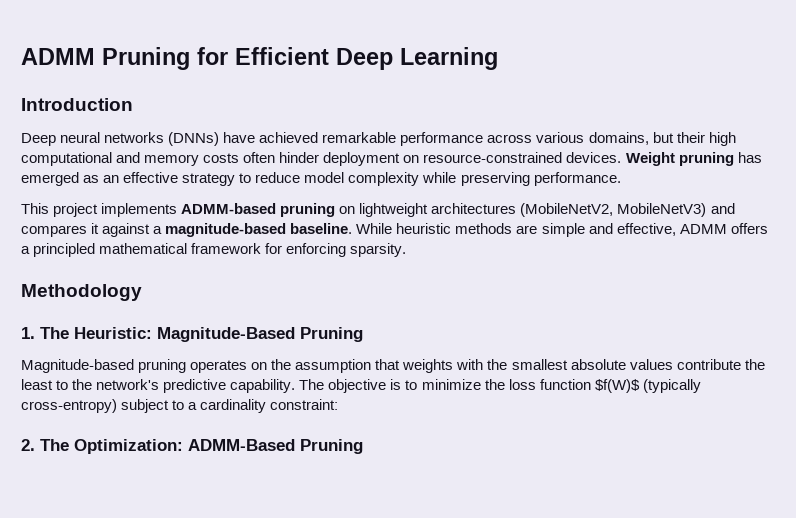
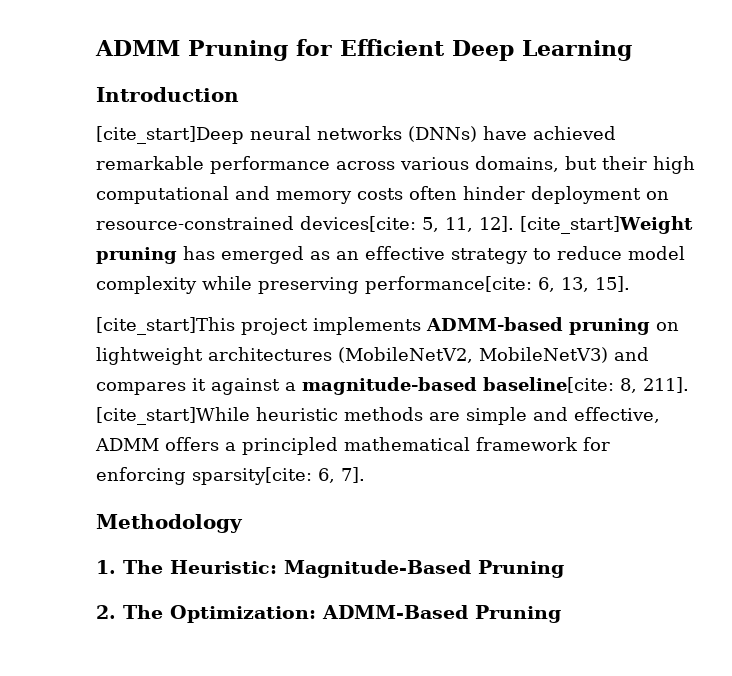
- Deep neural networks (DNNs) have achieved remarkable performance across various domains, but their high computational and memory costs often hinder deployment on resource-constrained devices. Weight pruning has emerged as an effective strategy to reduce model complexity while preserving performance.
- This project implements ADMM-based pruning on lightweight architectures (MobileNetV2, MobileNetV3) and compares it against a magnitude-based baseline. While heuristic methods are simple and effective, ADMM offers a principled mathematical framework for enforcing sparsity.
+ [cite_start]Deep neural networks (DNNs) have achieved remarkable performance across various domains, but their high computational and memory costs often hinder deployment on resource-constrained devices[cite: 5, 11, 12]. [cite_start]Weight pruning has emerged as an effective strategy to reduce model complexity while preserving performance[cite: 6, 13, 15].
+ [cite_start]This project implements ADMM-based pruning on lightweight architectures (MobileNetV2, MobileNetV3) and compares it against a magnitude-based baseline[cite: 8, 211]. [cite_start]While heuristic methods are simple and effective, ADMM offers a principled mathematical framework for enforcing sparsity[cite: 6, 7].
- Magnitude-based pruning operates on the assumption that weights with the smallest absolute values contribute the least to the network's predictive capability. The objective is to minimize the loss function $f(W)$ (typically cross-entropy) subject to a cardinality constraint:

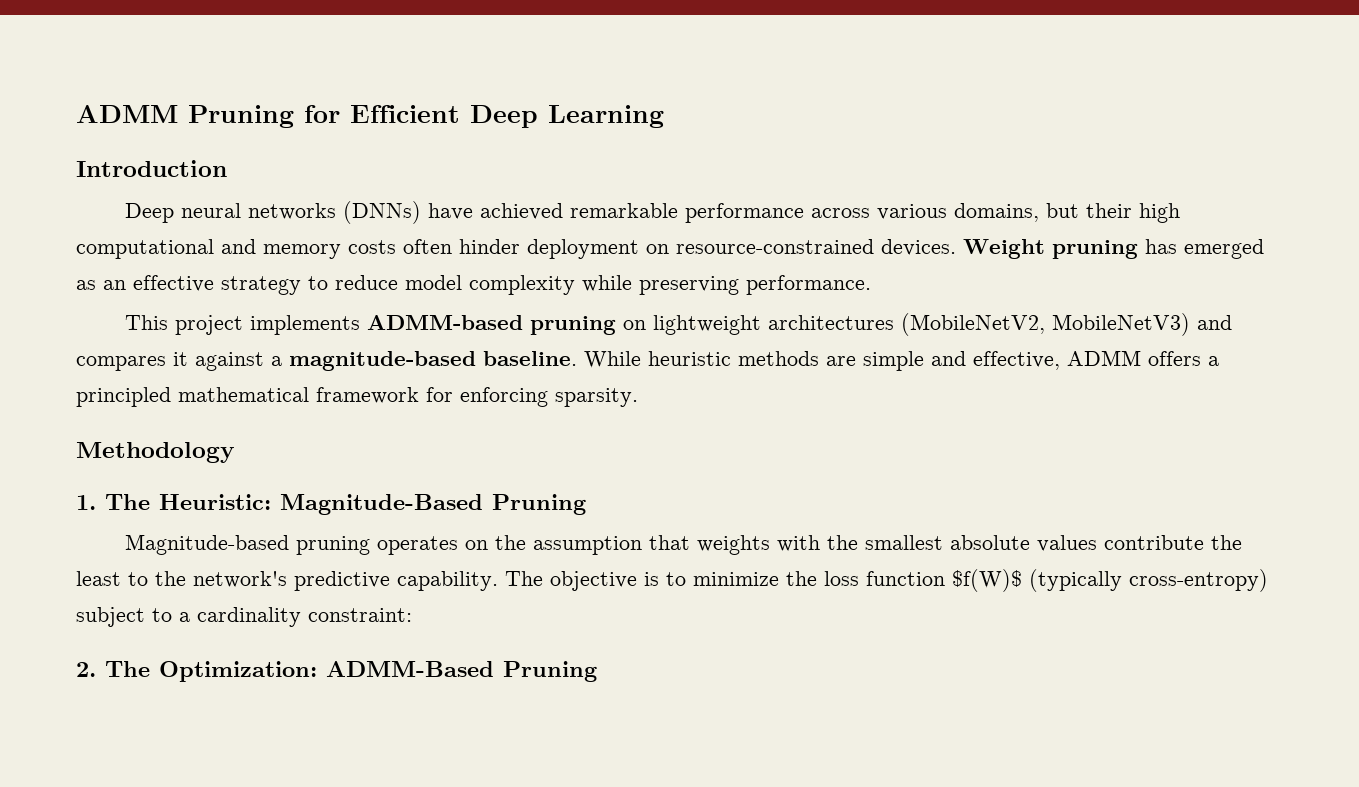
- [cite_start]Deep neural networks (DNNs) have achieved remarkable performance across various domains, but their high computational and memory costs often hinder deployment on resource-constrained devices[cite: 5, 11, 12]. [cite_start]Weight pruning has emerged as an effective strategy to reduce model complexity while preserving performance[cite: 6, 13, 15].
- [cite_start]This project implements ADMM-based pruning on lightweight architectures (MobileNetV2, MobileNetV3) and compares it against a magnitude-based baseline[cite: 8, 211]. [cite_start]While heuristic methods are simple and effective, ADMM offers a principled mathematical framework for enforcing sparsity[cite: 6, 7].
+ Deep neural networks (DNNs) have achieved remarkable performance across various domains, but their high computational and memory costs often hinder deployment on resource-constrained devices. Weight pruning has emerged as an effective strategy to reduce model complexity while preserving performance.
+ This project implements ADMM-based pruning on lightweight architectures (MobileNetV2, MobileNetV3) and compares it against a magnitude-based baseline. While heuristic methods are simple and effective, ADMM offers a principled mathematical framework for enforcing sparsity.
+ Magnitude-based pruning operates on the assumption that weights with the smallest absolute values contribute the least to the network's predictive capability. The objective is to minimize the loss function $f(W)$ (typically cross-entropy) subject to a cardinality constraint:

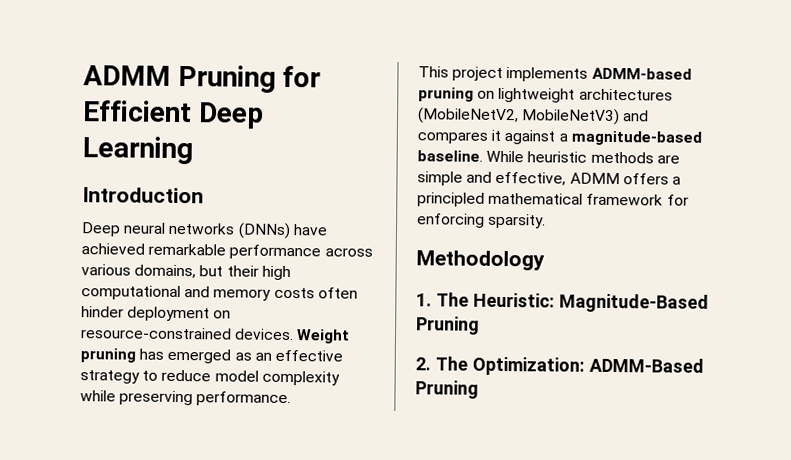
- Magnitude-based pruning operates on the assumption that weights with the smallest absolute values contribute the least to the network's predictive capability. The objective is to minimize the loss function $f(W)$ (typically cross-entropy) subject to a cardinality constraint:

